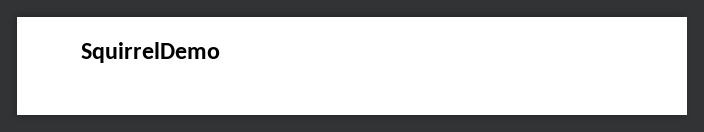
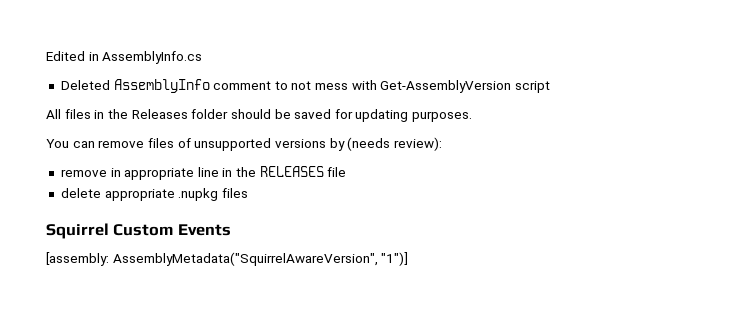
- SquirrelDemo
+ Edited in AssemblyInfo.cs
+ Deleted AssemblyInfo comment to not mess with Get-AssemblyVersion script
+ All files in the Releases folder should be saved for updating purposes.
+ You can remove files of unsupported versions by (needs review):
+ remove in appropriate line in the RELEASES file
+ delete appropriate .nupkg files
+ Squirrel Custom Events
+ [assembly: AssemblyMetadata("SquirrelAwareVersion", "1")]

